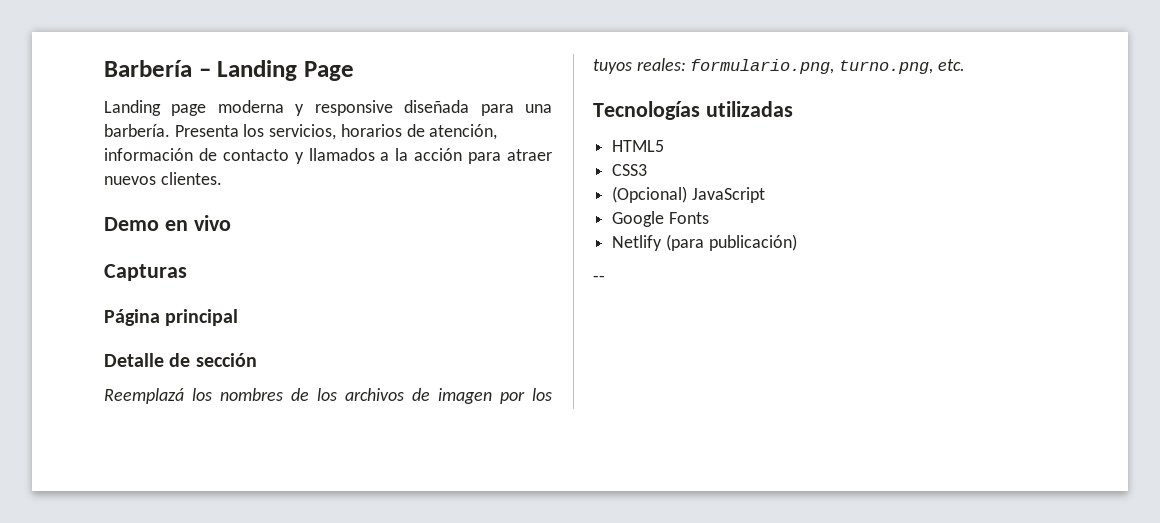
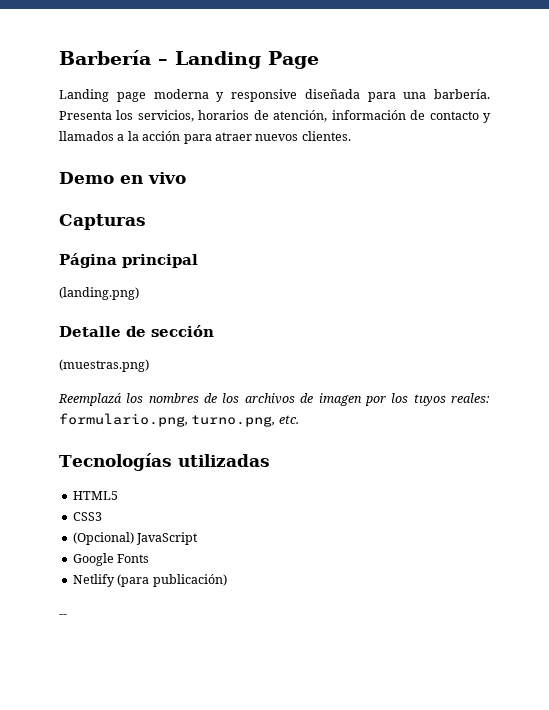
+ (landing.png)
+ (muestras.png)

